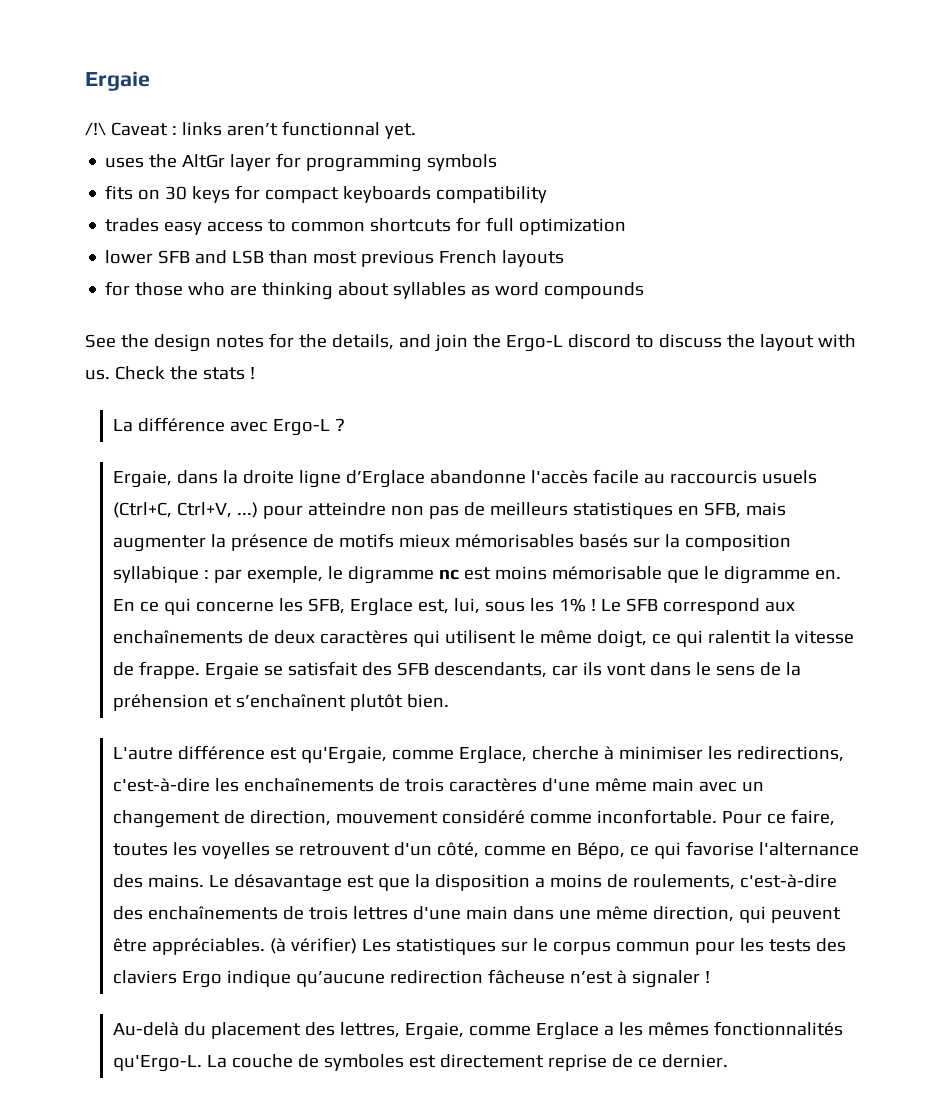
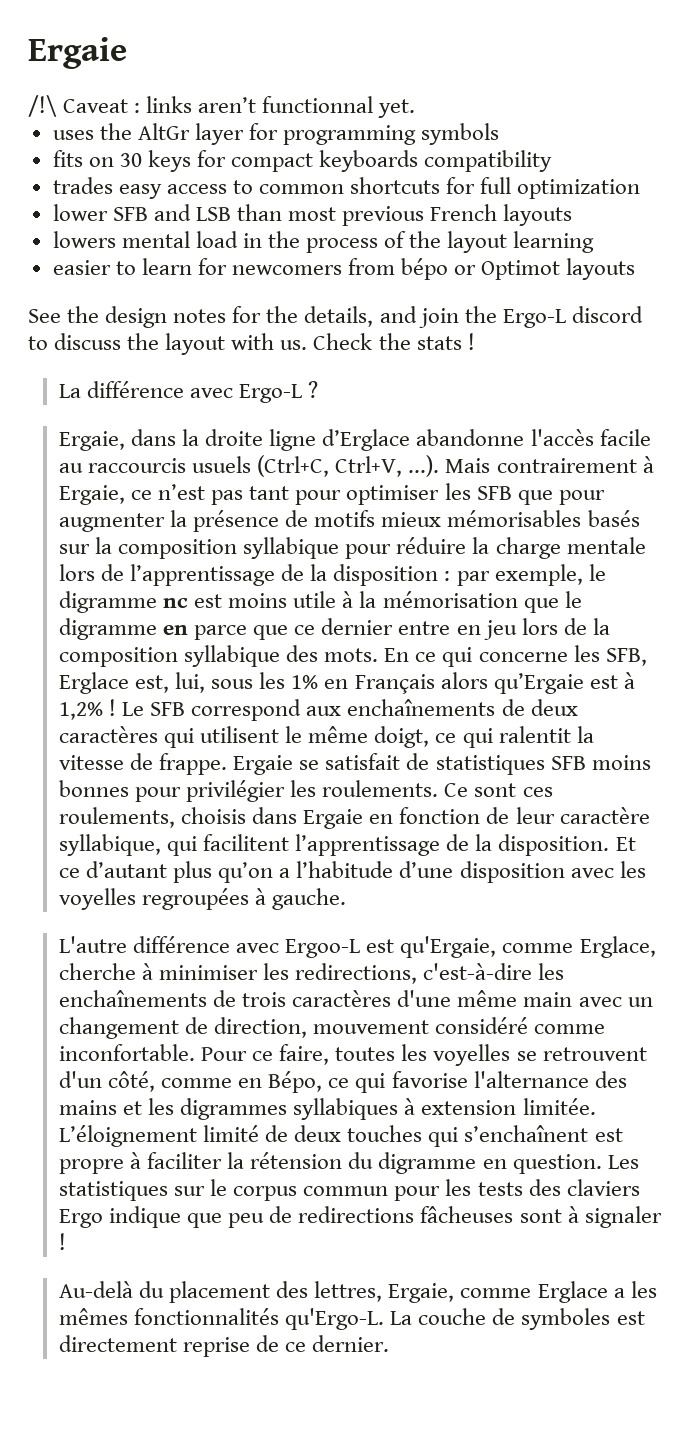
- for those who are thinking about syllables as word compounds
+ lowers mental load in the process of the layout learning
+ easier to learn for newcomers from bépo or Optimot layouts
- Ergaie, dans la droite ligne d’Erglace abandonne l'accès facile au raccourcis usuels (Ctrl+C, Ctrl+V, ...) pour atteindre non pas de meilleurs statistiques en SFB, mais augmenter la présence de motifs mieux mémorisables basés sur la composition syllabique : par exemple, le digramme nc est moins mémorisable que le digramme en.
+ Ergaie, dans la droite ligne d’Erglace abandonne l'accès facile au raccourcis usuels (Ctrl+C, Ctrl+V, ...). Mais contrairement à Ergaie, ce n’est pas tant pour optimiser les SFB que pour augmenter la présence de motifs mieux mémorisables basés sur la composition syllabique pour réduire la charge mentale lors de l’apprentissage de la disposition : par exemple, le digramme nc est moins utile à la mémorisation que le digramme en parce que ce dernier entre en jeu lors de la composition syllabique des mots.
- En ce qui concerne les SFB, Erglace est, lui, sous les 1% !
+ En ce qui concerne les SFB, Erglace est, lui, sous les 1% en Français alors qu’Ergaie est à 1,2% !
- Ergaie se satisfait des SFB descendants, car ils vont dans le sens de la préhension et s’enchaînent plutôt bien.
+ Ergaie se satisfait de statistiques SFB moins bonnes pour privilégier les roulements. Ce sont ces roulements, choisis dans Ergaie en fonction de leur caractère syllabique, qui facilitent l’apprentissage de la disposition. Et ce d’autant plus qu’on a l’habitude d’une disposition avec les voyelles regroupées à gauche.
- L'autre différence est qu'Ergaie, comme Erglace, cherche à minimiser les redirections, c'est-à-dire les enchaînements de trois caractères d'une même main avec un changement de direction, mouvement considéré comme inconfortable.
+ L'autre différence avec Ergoo-L est qu'Ergaie, comme Erglace, cherche à minimiser les redirections, c'est-à-dire les enchaînements de trois caractères d'une même main avec un changement de direction, mouvement considéré comme inconfortable.
- Pour ce faire, toutes les voyelles se retrouvent d'un côté, comme en Bépo, ce qui favorise l'alternance des mains. Le désavantage est que la disposition a moins de roulements, c'est-à-dire des enchaînements de trois lettres d'une main dans une même direction, qui peuvent être appréciables. (à vérifier) Les statistiques sur le corpus commun pour les tests des claviers Ergo indique qu’aucune redirection fâcheuse n’est à signaler !
+ Pour ce faire, toutes les voyelles se retrouvent d'un côté, comme en Bépo, ce qui favorise l'alternance des mains et les digrammes syllabiques à extension limitée. L’éloignement limité de deux touches qui s’enchaînent est propre à faciliter la rétension du digramme en question. Les statistiques sur le corpus commun pour les tests des claviers Ergo indique que peu de redirections fâcheuses sont à signaler !

